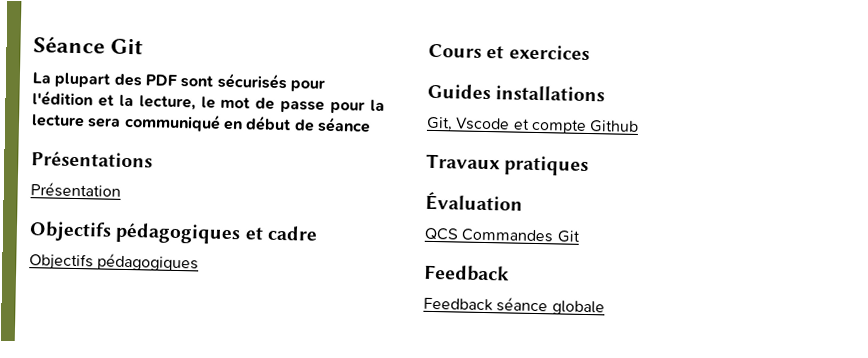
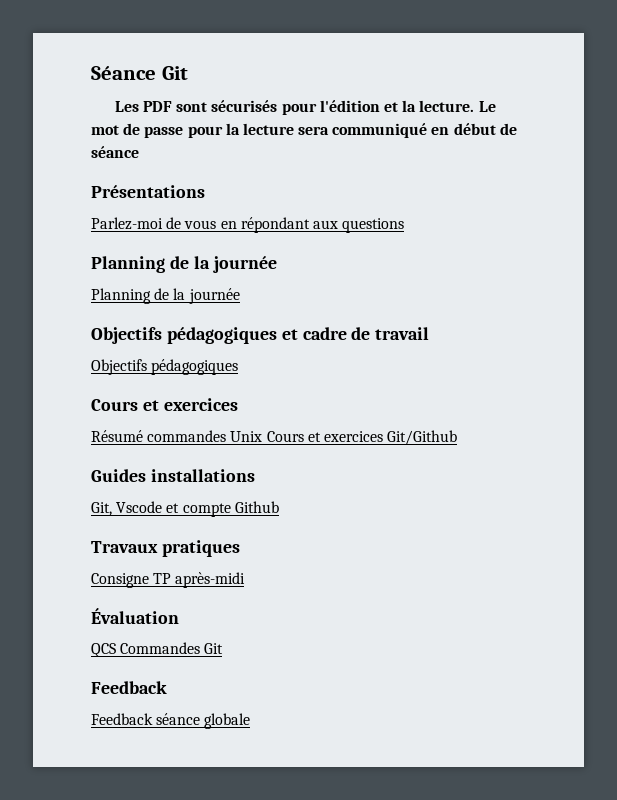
- La plupart des PDF sont sécurisés pour l'édition et la lecture, le mot de passe pour la lecture sera communiqué en début de séance
+ Les PDF sont sécurisés pour l'édition et la lecture. Le mot de passe pour la lecture sera communiqué en début de séance
- Présentation
+ Parlez-moi de vous en répondant aux questions
+ Planning de la journée
+ Planning de la journée
- Objectifs pédagogiques et cadre
+ Objectifs pédagogiques et cadre de travail
+ Résumé commandes Unix Cours et exercices Git/Github
+ Consigne TP après-midi

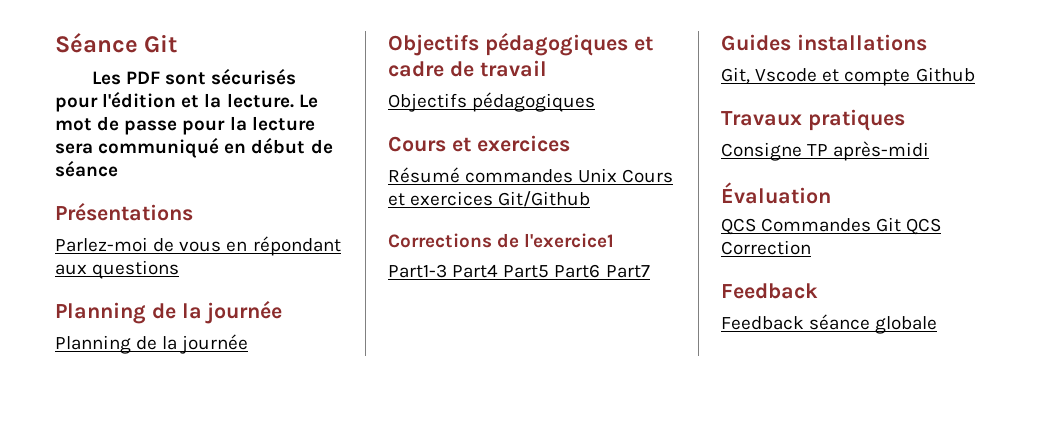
+ Corrections de l'exercice1
+ Part1-3 Part4 Part5 Part6 Part7
- QCS Commandes Git
+ QCS Commandes Git QCS Correction

